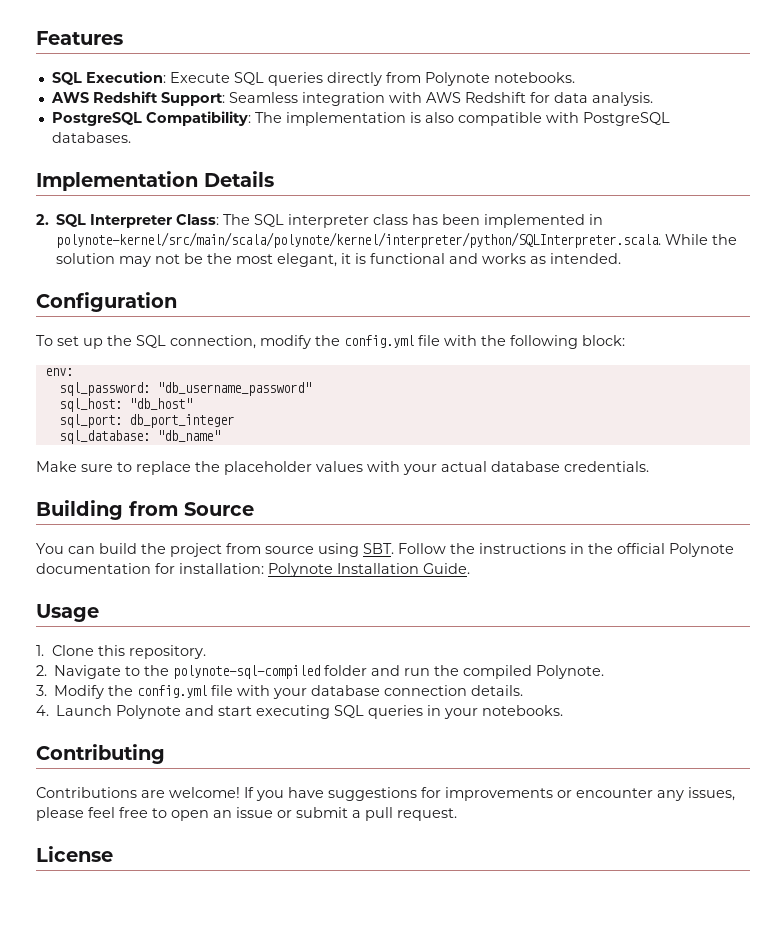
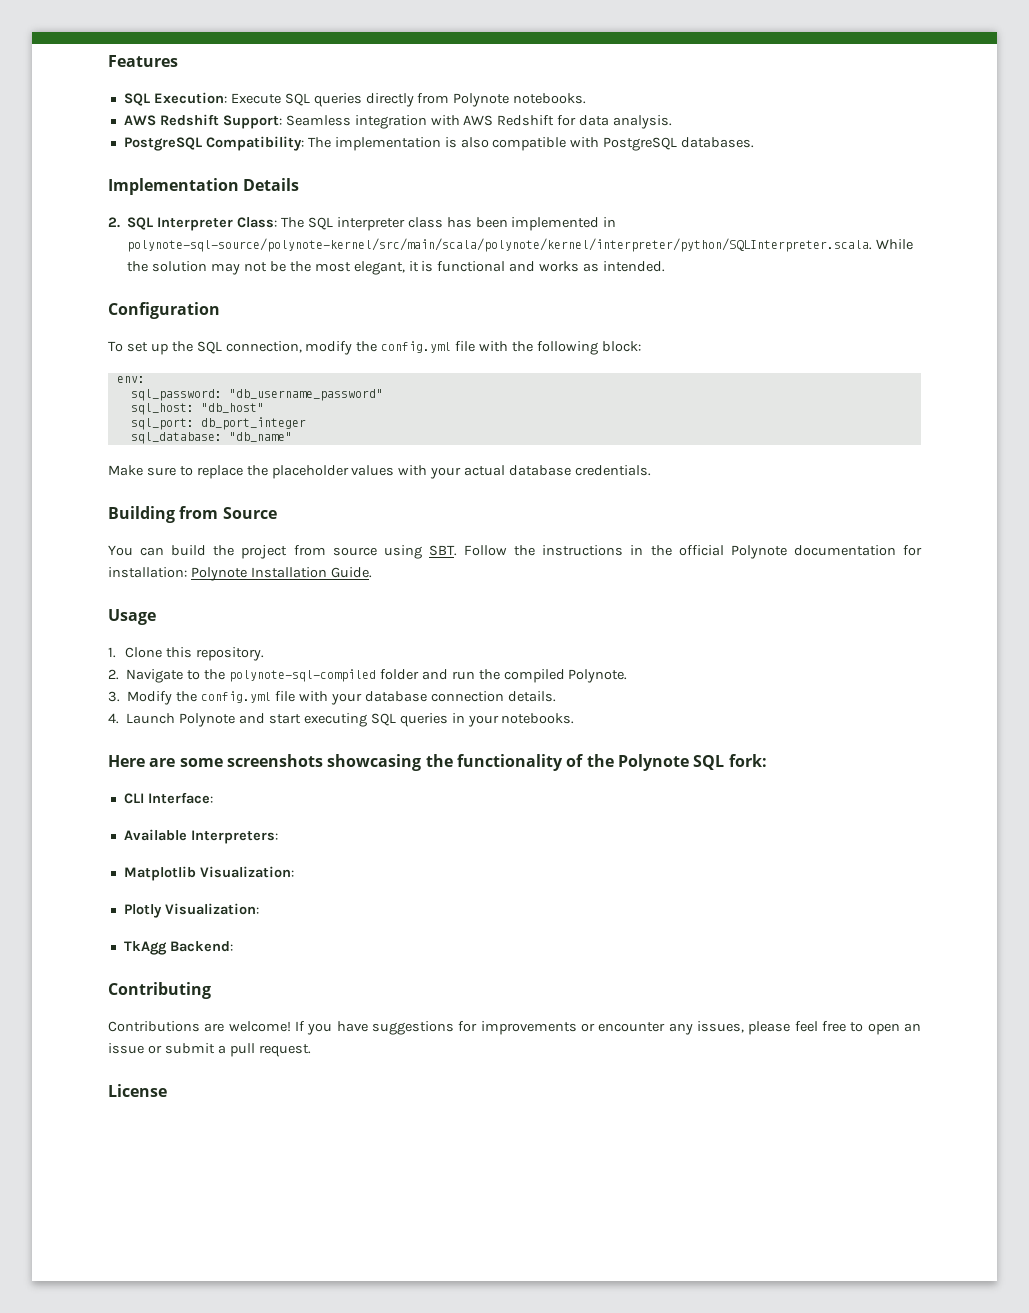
- 2. SQL Interpreter Class: The SQL interpreter class has been implemented in polynote-kernel/src/main/scala/polynote/kernel/interpreter/python/SQLInterpreter.scala. While the solution may not be the most elegant, it is functional and works as intended.
+ 2. SQL Interpreter Class: The SQL interpreter class has been implemented in polynote-sql-source/polynote-kernel/src/main/scala/polynote/kernel/interpreter/python/SQLInterpreter.scala. While the solution may not be the most elegant, it is functional and works as intended.
+ Here are some screenshots showcasing the functionality of the Polynote SQL fork:
+ CLI Interface:
+ Available Interpreters:
+ Matplotlib Visualization:
+ Plotly Visualization:
+ TkAgg Backend:

